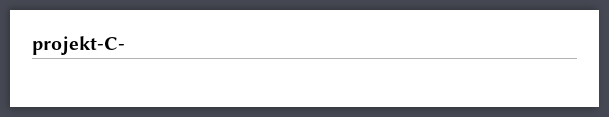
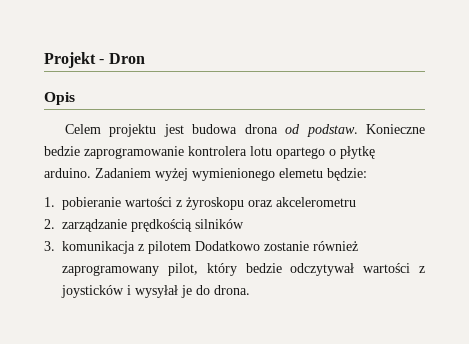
- projekt-C-
+ Projekt - Dron
+ Opis
+ Celem projektu jest budowa drona od podstaw. Konieczne bedzie zaprogramowanie kontrolera lotu opartego o płytkę arduino. Zadaniem wyżej wymienionego elemetu będzie:
+ 1. pobieranie wartości z żyroskopu oraz akcelerometru
+ 2. zarządzanie prędkością silników
+ 3. komunikacja z pilotem Dodatkowo zostanie również zaprogramowany pilot, który bedzie odczytywał wartości z joysticków i wysyłał je do drona.

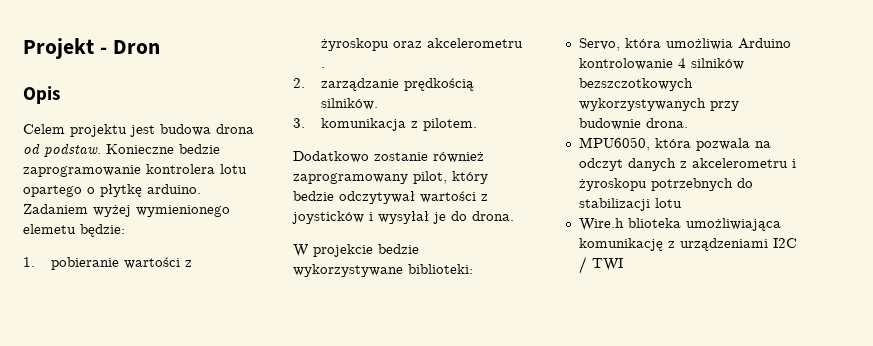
- 1. pobieranie wartości z żyroskopu oraz akcelerometru
+ 1. pobieranie wartości z żyroskopu oraz akcelerometru .
- 2. zarządzanie prędkością silników
+ 2. zarządzanie prędkością silników.
- 3. komunikacja z pilotem Dodatkowo zostanie również zaprogramowany pilot, który bedzie odczytywał wartości z joysticków i wysyłał je do drona.
+ 3. komunikacja z pilotem.
+ Dodatkowo zostanie również zaprogramowany pilot, który bedzie odczytywał wartości z joysticków i wysyłał je do drona.
+ W projekcie bedzie wykorzystywane biblioteki:
+ Servo, która umożliwia Arduino kontrolowanie 4 silników bezszczotkowych wykorzystywanych przy budownie drona.
+ MPU6050, która pozwala na odczyt danych z akcelerometru i żyroskopu potrzebnych do stabilizacji lotu
+ Wire.h blioteka umożliwiająca komunikację z urządzeniami I2C / TWI

